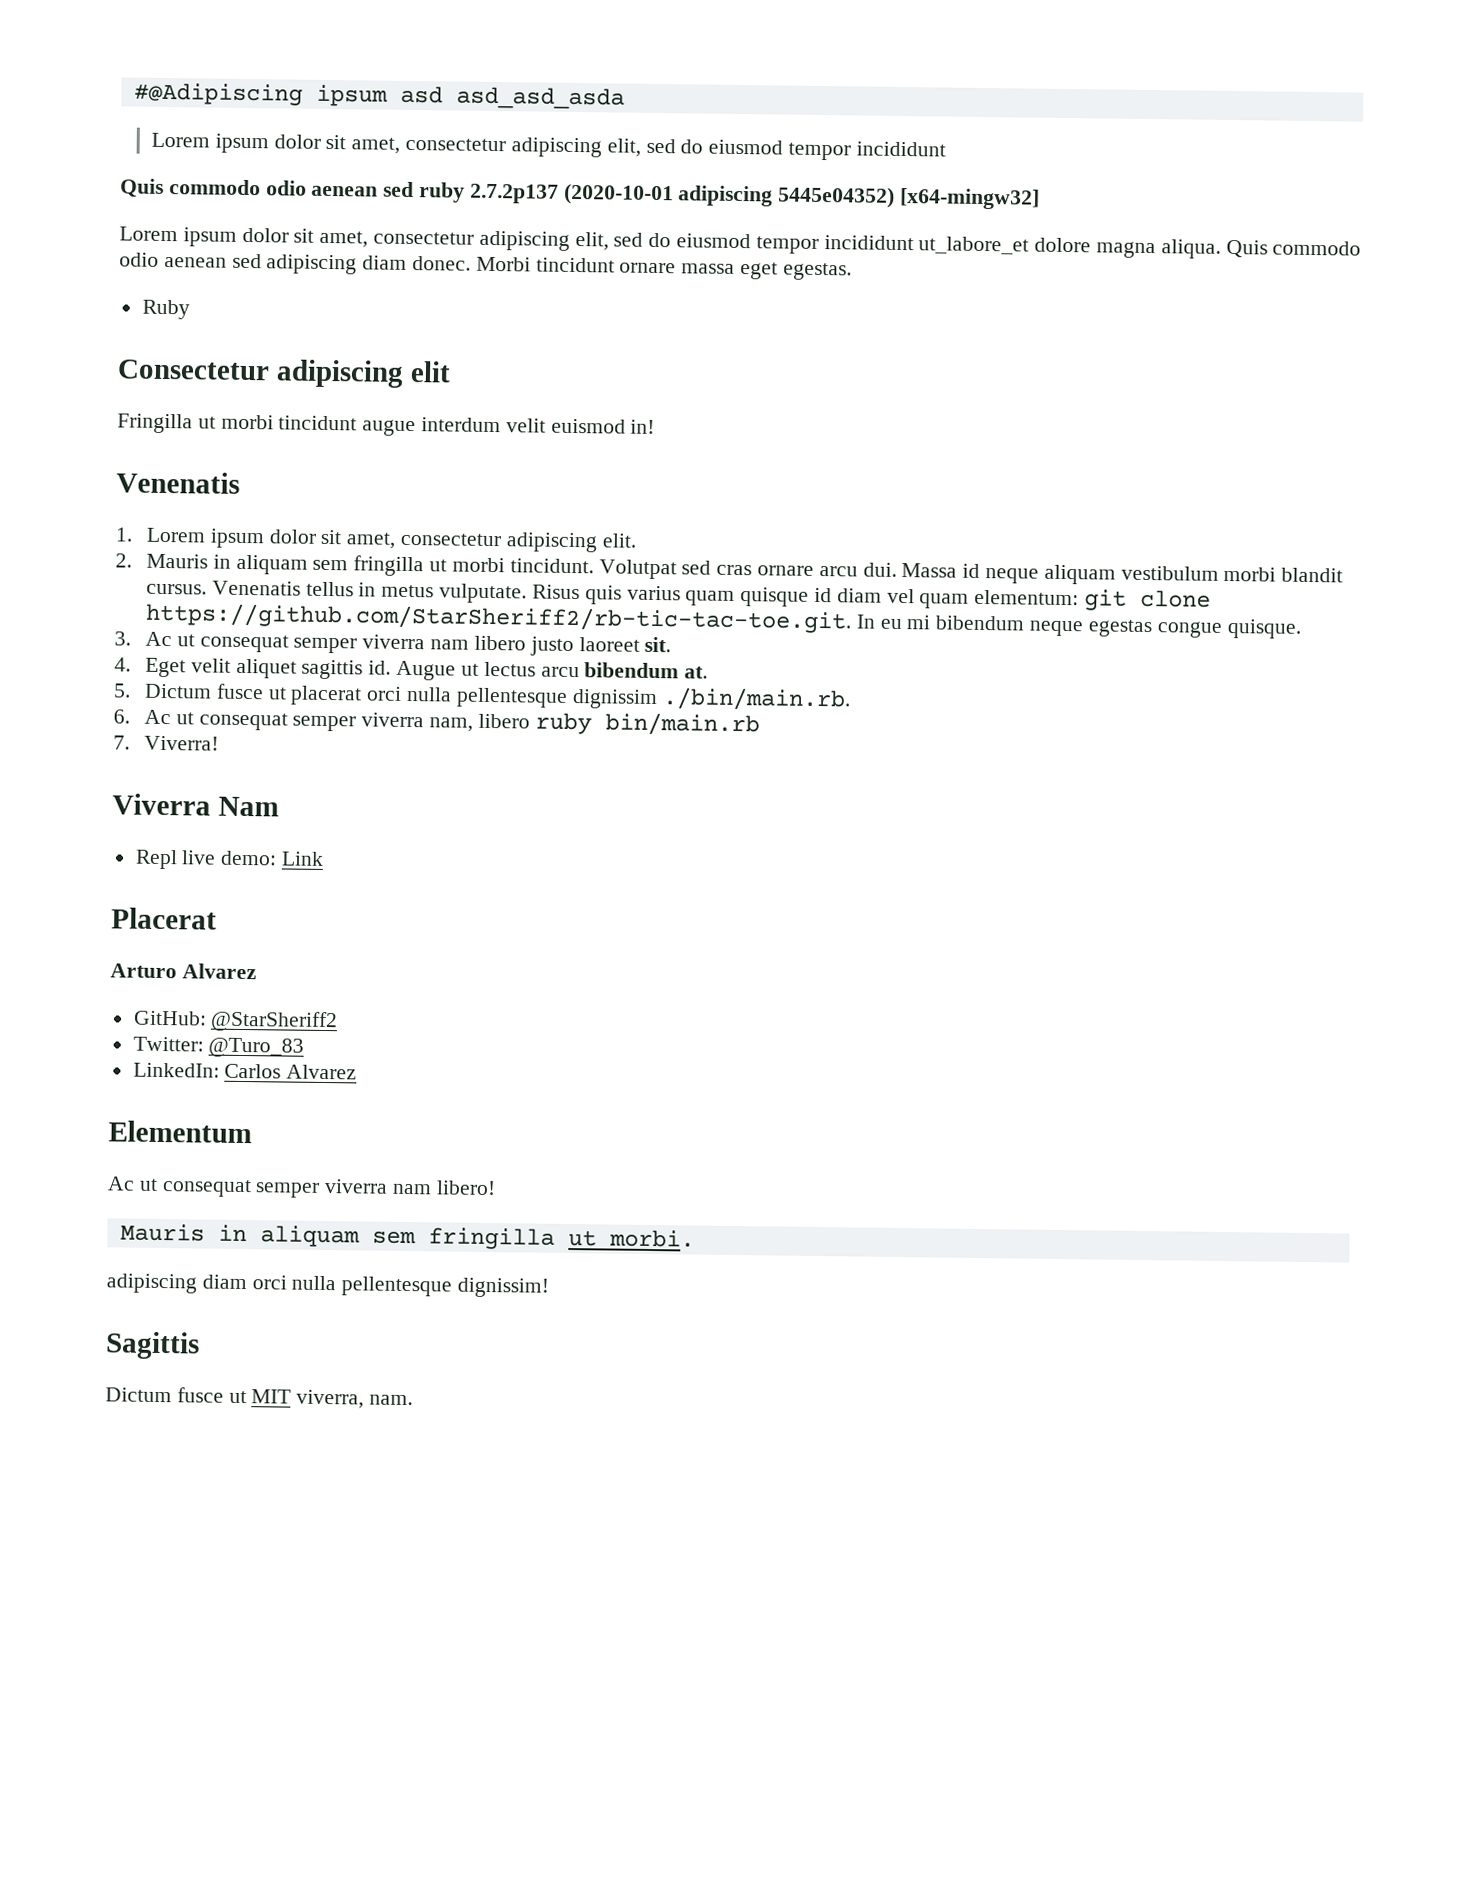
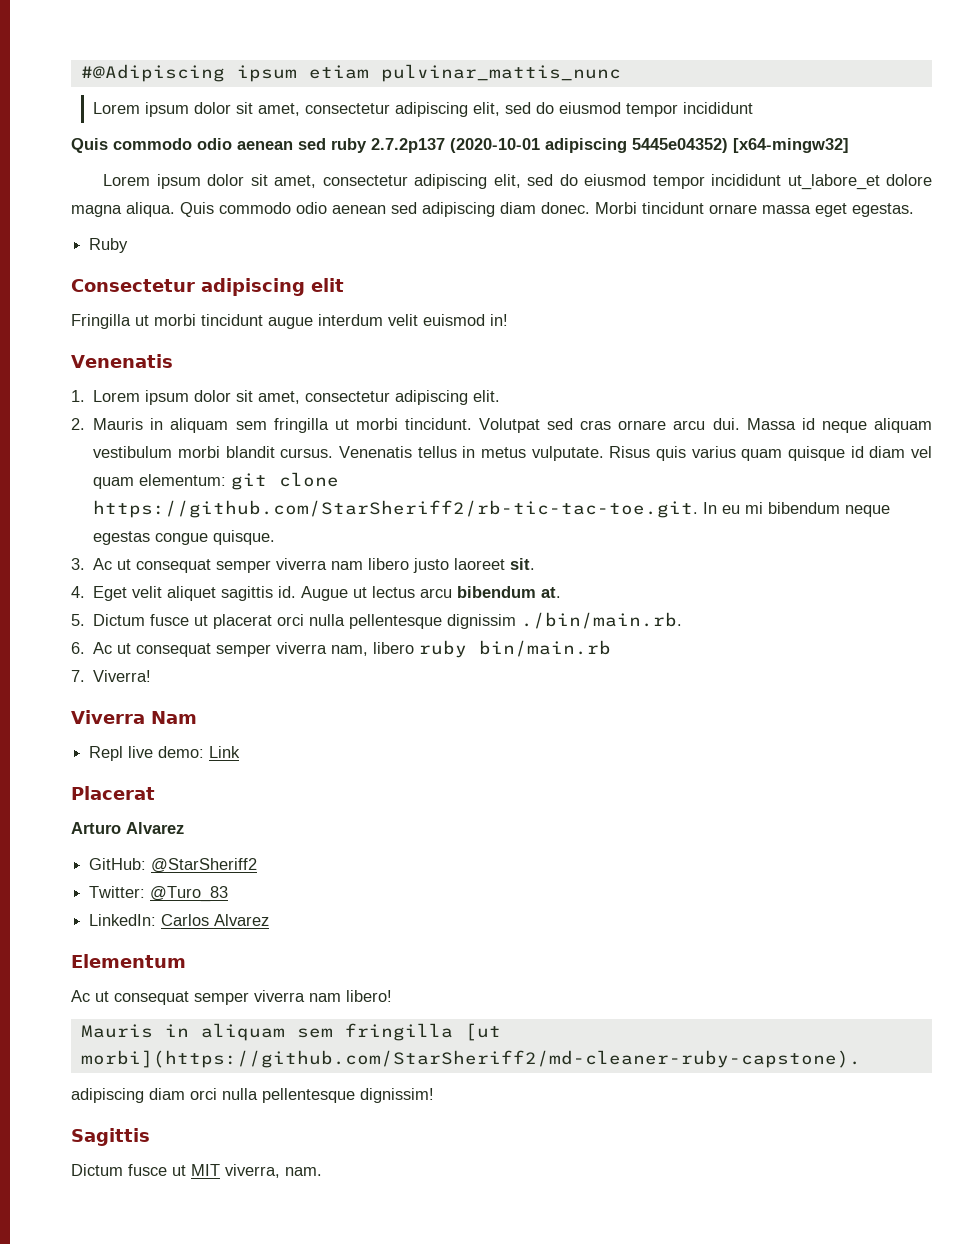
- #@Adipiscing ipsum asd asd_asd_asda
+ #@Adipiscing ipsum etiam pulvinar_mattis_nunc
- Mauris in aliquam sem fringilla ut morbi.
+ Mauris in aliquam sem fringilla [ut morbi](https://github.com/StarSheriff2/md-cleaner-ruby-capstone).

